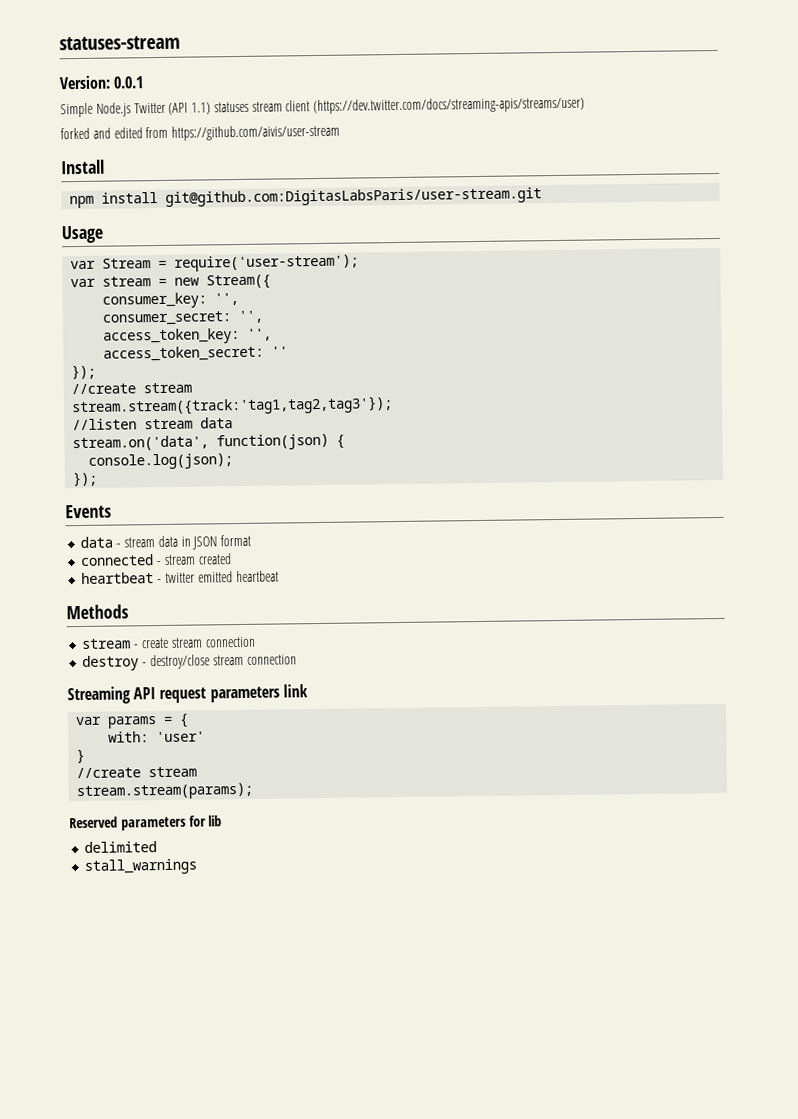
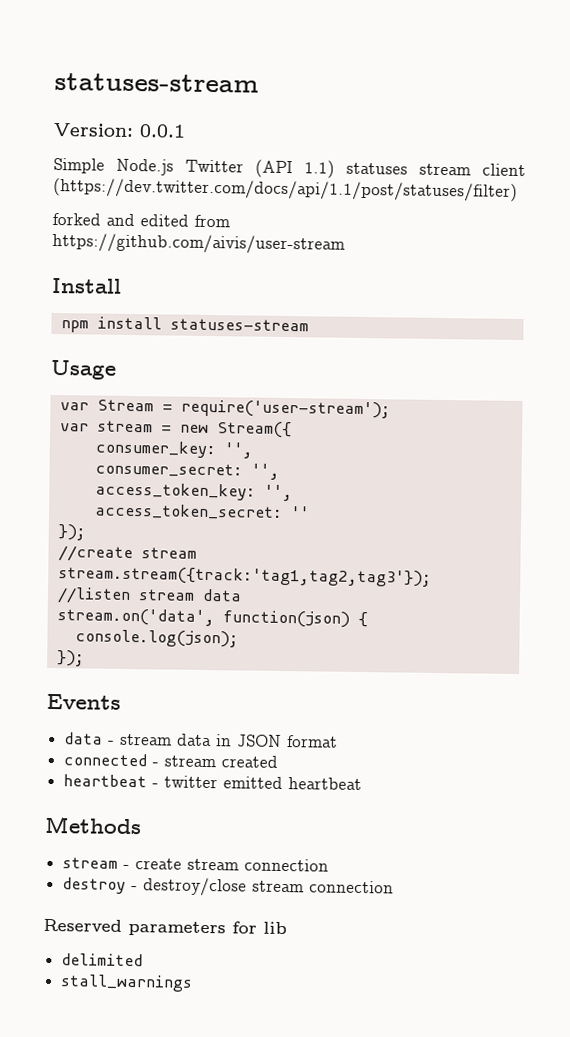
- Simple Node.js Twitter (API 1.1) statuses stream client (https://dev.twitter.com/docs/streaming-apis/streams/user)
+ Simple Node.js Twitter (API 1.1) statuses stream client (https://dev.twitter.com/docs/api/1.1/post/statuses/filter)
- npm install git@github.com:DigitasLabsParis/user-stream.git
+ npm install statuses-stream
- Streaming API request parameters link
- var params = {
- with: 'user'
- }
- //create stream
- stream.stream(params);

